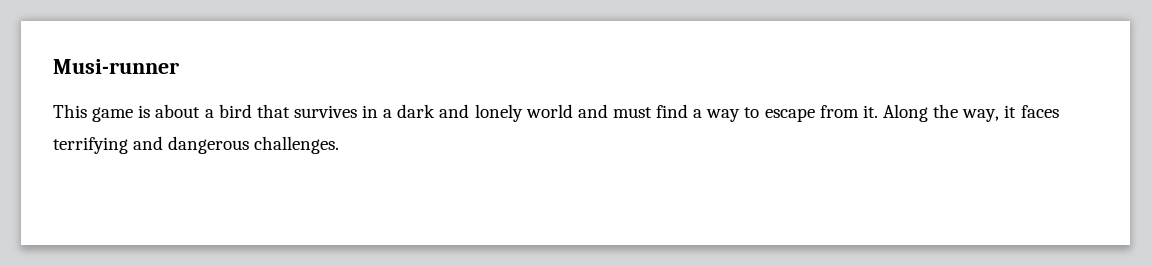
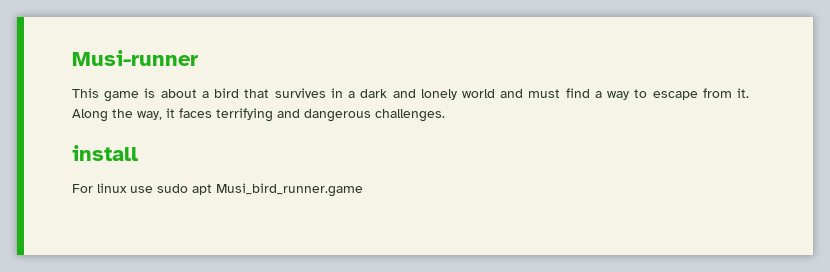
+ install
+ For linux use sudo apt Musi_bird_runner.game

